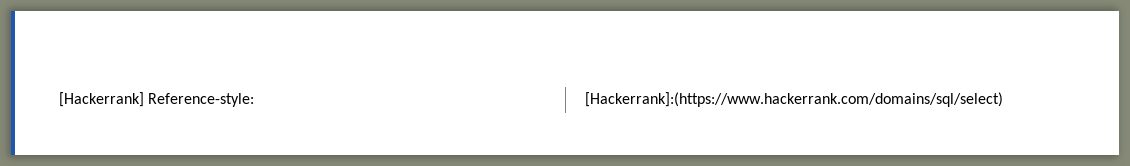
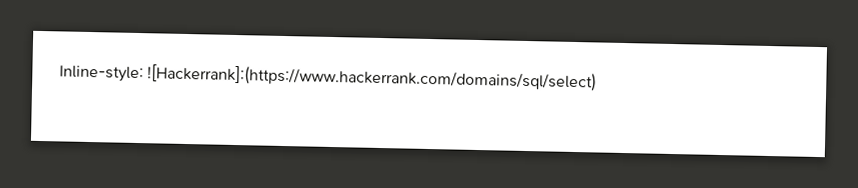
- [Hackerrank] Reference-style: [Hackerrank]:(https://www.hackerrank.com/domains/sql/select)
+ Inline-style: ![Hackerrank]:(https://www.hackerrank.com/domains/sql/select)

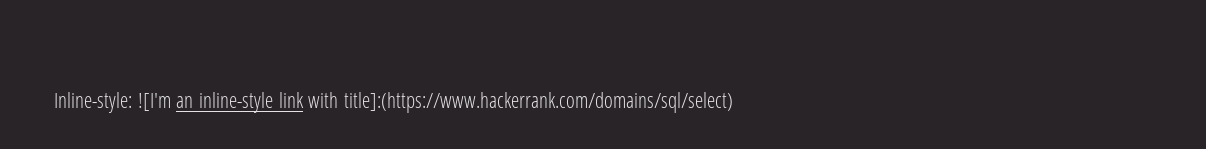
- Inline-style: ![Hackerrank]:(https://www.hackerrank.com/domains/sql/select)
+ Inline-style: ![I'm an inline-style link with title]:(https://www.hackerrank.com/domains/sql/select)

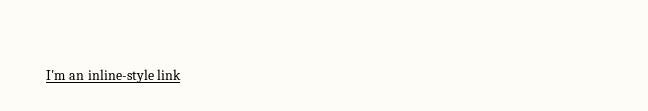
- Inline-style: ![I'm an inline-style link with title]:(https://www.hackerrank.com/domains/sql/select)
+ I'm an inline-style link

